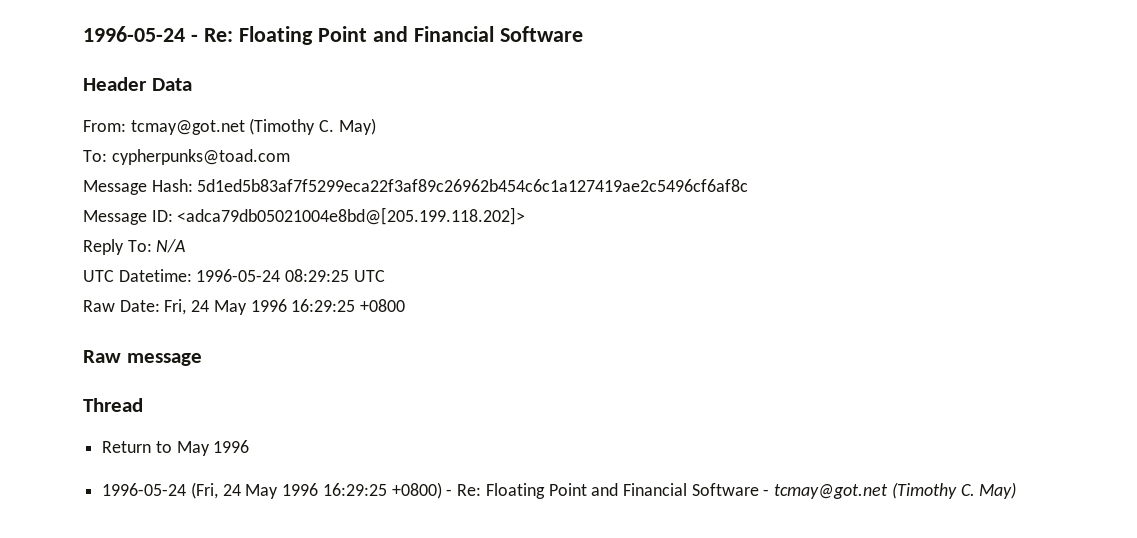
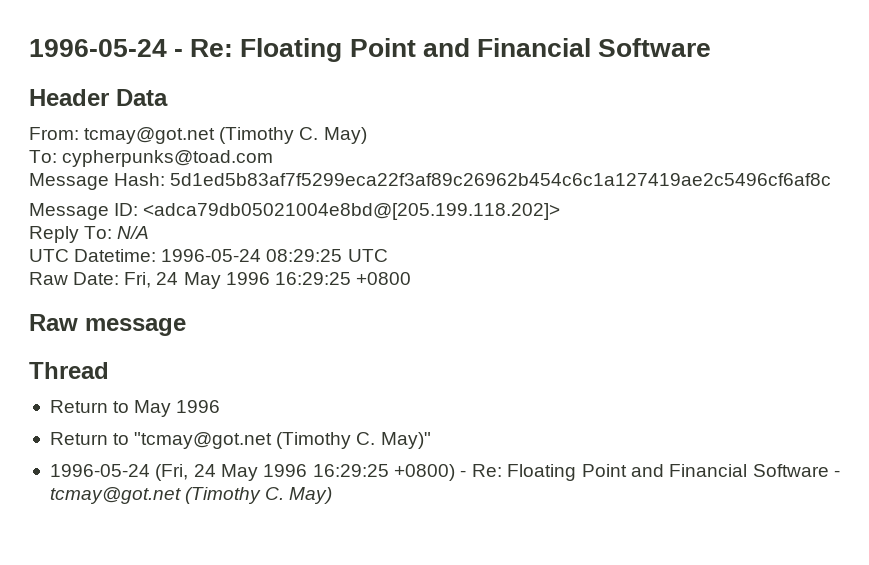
+ Return to "tcmay@got.net (Timothy C. May)"

